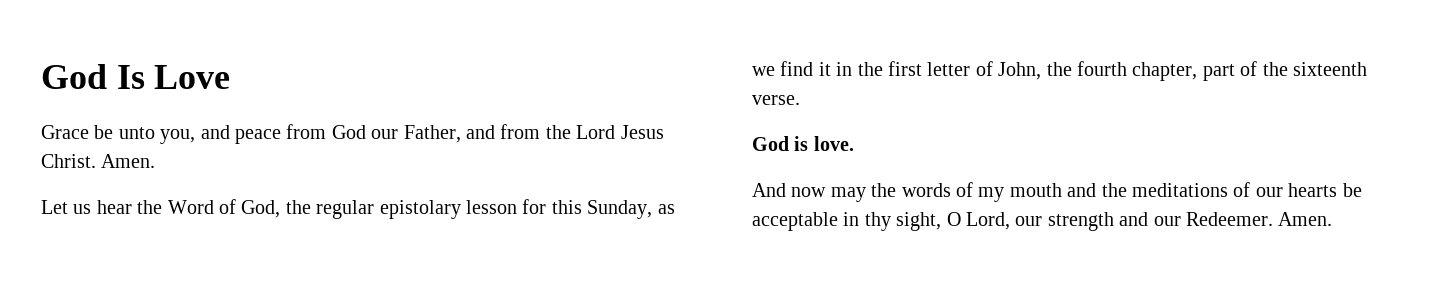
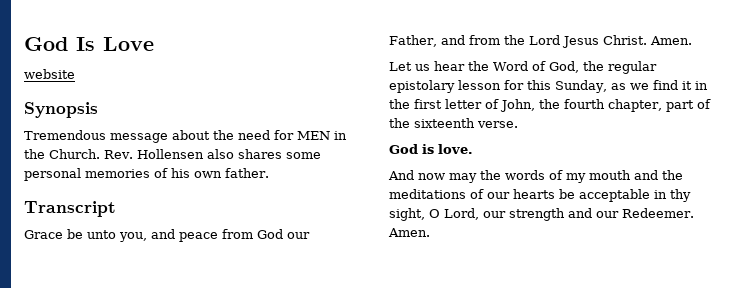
+ website
+ Synopsis
+ Tremendous message about the need for MEN in the Church. Rev. Hollensen also shares some personal memories of his own father.
+ Transcript

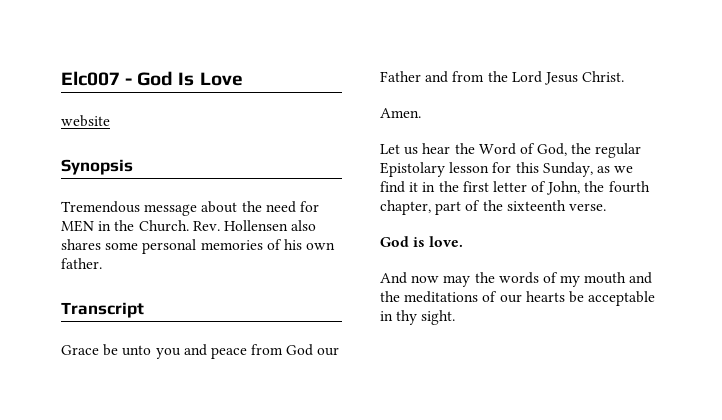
- God Is Love
+ Elc007 - God Is Love
- Grace be unto you, and peace from God our Father, and from the Lord Jesus Christ. Amen.
+ Grace be unto you and peace from God our Father and from the Lord Jesus Christ.
+ Amen.
- Let us hear the Word of God, the regular epistolary lesson for this Sunday, as we find it in the first letter of John, the fourth chapter, part of the sixteenth verse.
+ Let us hear the Word of God, the regular Epistolary lesson for this Sunday, as we find it in the first letter of John, the fourth chapter, part of the sixteenth verse.
- And now may the words of my mouth and the meditations of our hearts be acceptable in thy sight, O Lord, our strength and our Redeemer. Amen.
+ And now may the words of my mouth and the meditations of our hearts be acceptable in thy sight.

